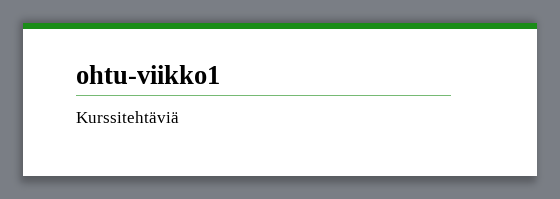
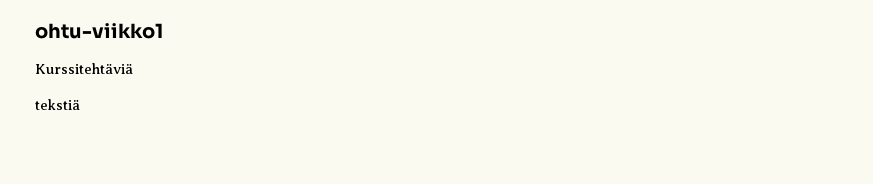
+ tekstiä

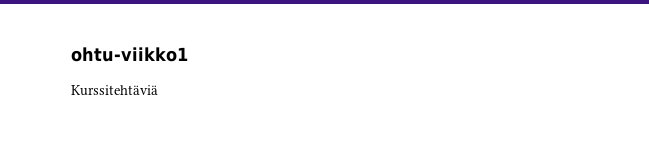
- tekstiä

